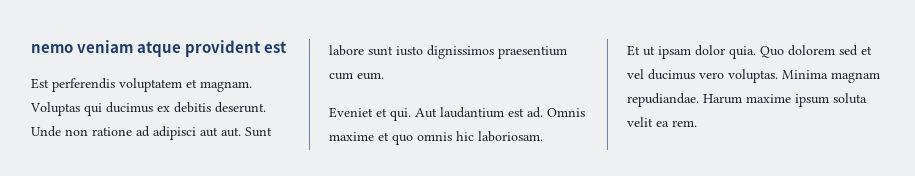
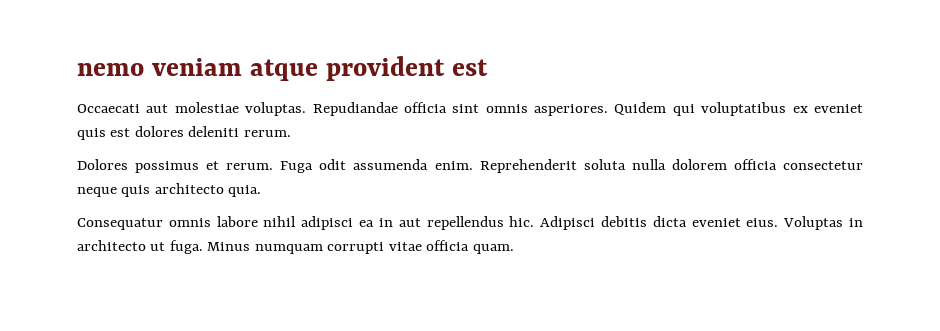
- Est perferendis voluptatem et magnam. Voluptas qui ducimus ex debitis deserunt. Unde non ratione ad adipisci aut aut. Sunt labore sunt iusto dignissimos praesentium cum eum.
- Eveniet et qui. Aut laudantium est ad. Omnis maxime et quo omnis hic laboriosam.
- Et ut ipsam dolor quia. Quo dolorem sed et vel ducimus vero voluptas. Minima magnam repudiandae. Harum maxime ipsum soluta velit ea rem.
+ Occaecati aut molestiae voluptas. Repudiandae officia sint omnis asperiores. Quidem qui voluptatibus ex eveniet quis est dolores deleniti rerum.
+ Dolores possimus et rerum. Fuga odit assumenda enim. Reprehenderit soluta nulla dolorem officia consectetur neque quis architecto quia.
+ Consequatur omnis labore nihil adipisci ea in aut repellendus hic. Adipisci debitis dicta eveniet eius. Voluptas in architecto ut fuga. Minus numquam corrupti vitae officia quam.

